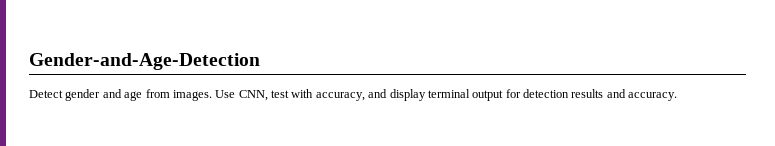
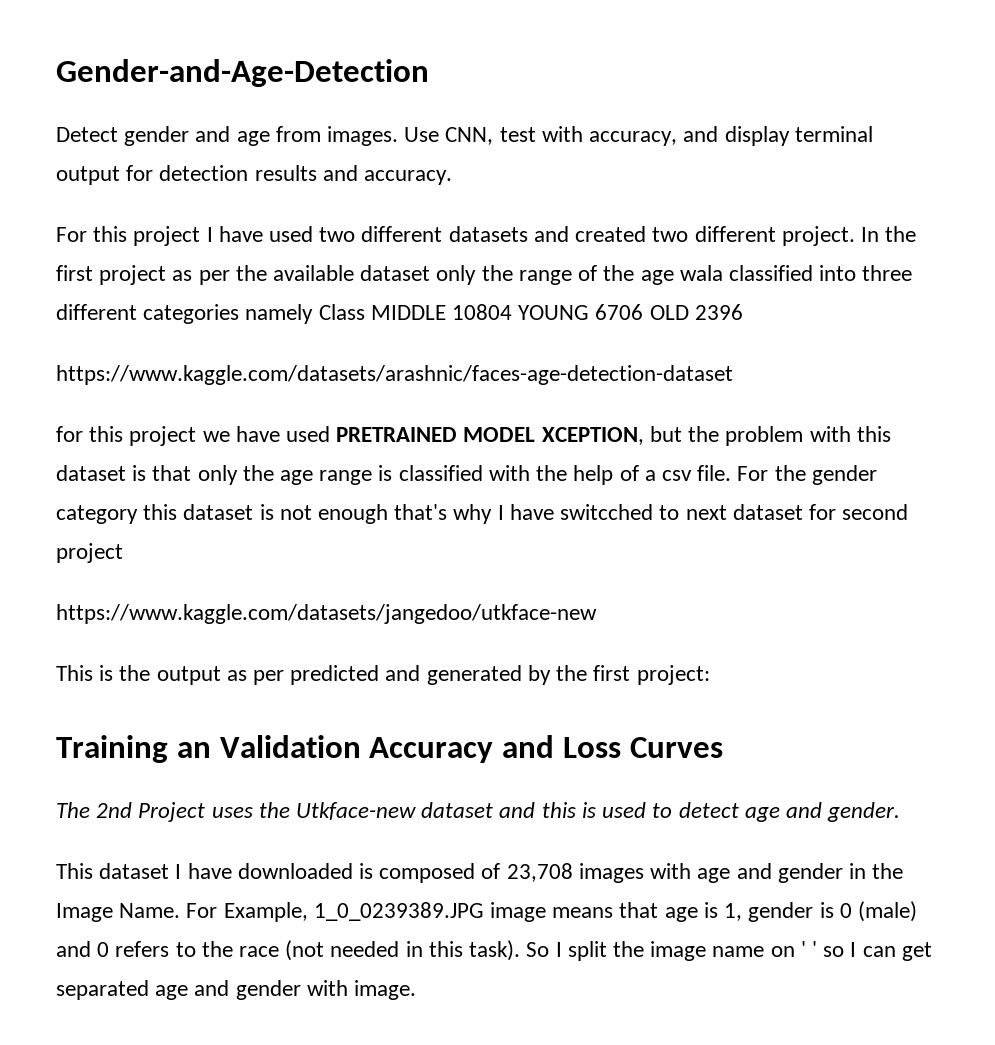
+ For this project I have used two different datasets and created two different project. In the first project as per the available dataset only the range of the age wala classified into three different categories namely Class MIDDLE 10804 YOUNG 6706 OLD 2396
+ https://www.kaggle.com/datasets/arashnic/faces-age-detection-dataset
+ for this project we have used PRETRAINED MODEL XCEPTION, but the problem with this dataset is that only the age range is classified with the help of a csv file. For the gender category this dataset is not enough that's why I have switcched to next dataset for second project
+ https://www.kaggle.com/datasets/jangedoo/utkface-new
+ This is the output as per predicted and generated by the first project:
+ Training an Validation Accuracy and Loss Curves
+ The 2nd Project uses the Utkface-new dataset and this is used to detect age and gender.
+ This dataset I have downloaded is composed of 23,708 images with age and gender in the Image Name. For Example, 1_0_0239389.JPG image means that age is 1, gender is 0 (male) and 0 refers to the race (not needed in this task). So I split the image name on ' ' so I can get separated age and gender with image.

